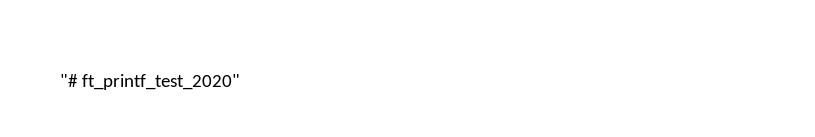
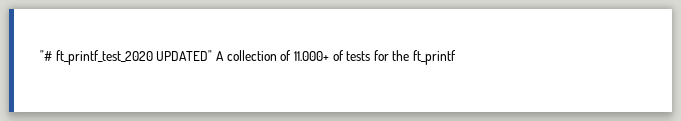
- "# ft_printf_test_2020"
+ "# ft_printf_test_2020 UPDATED" A collection of 11.000+ of tests for the ft_printf

